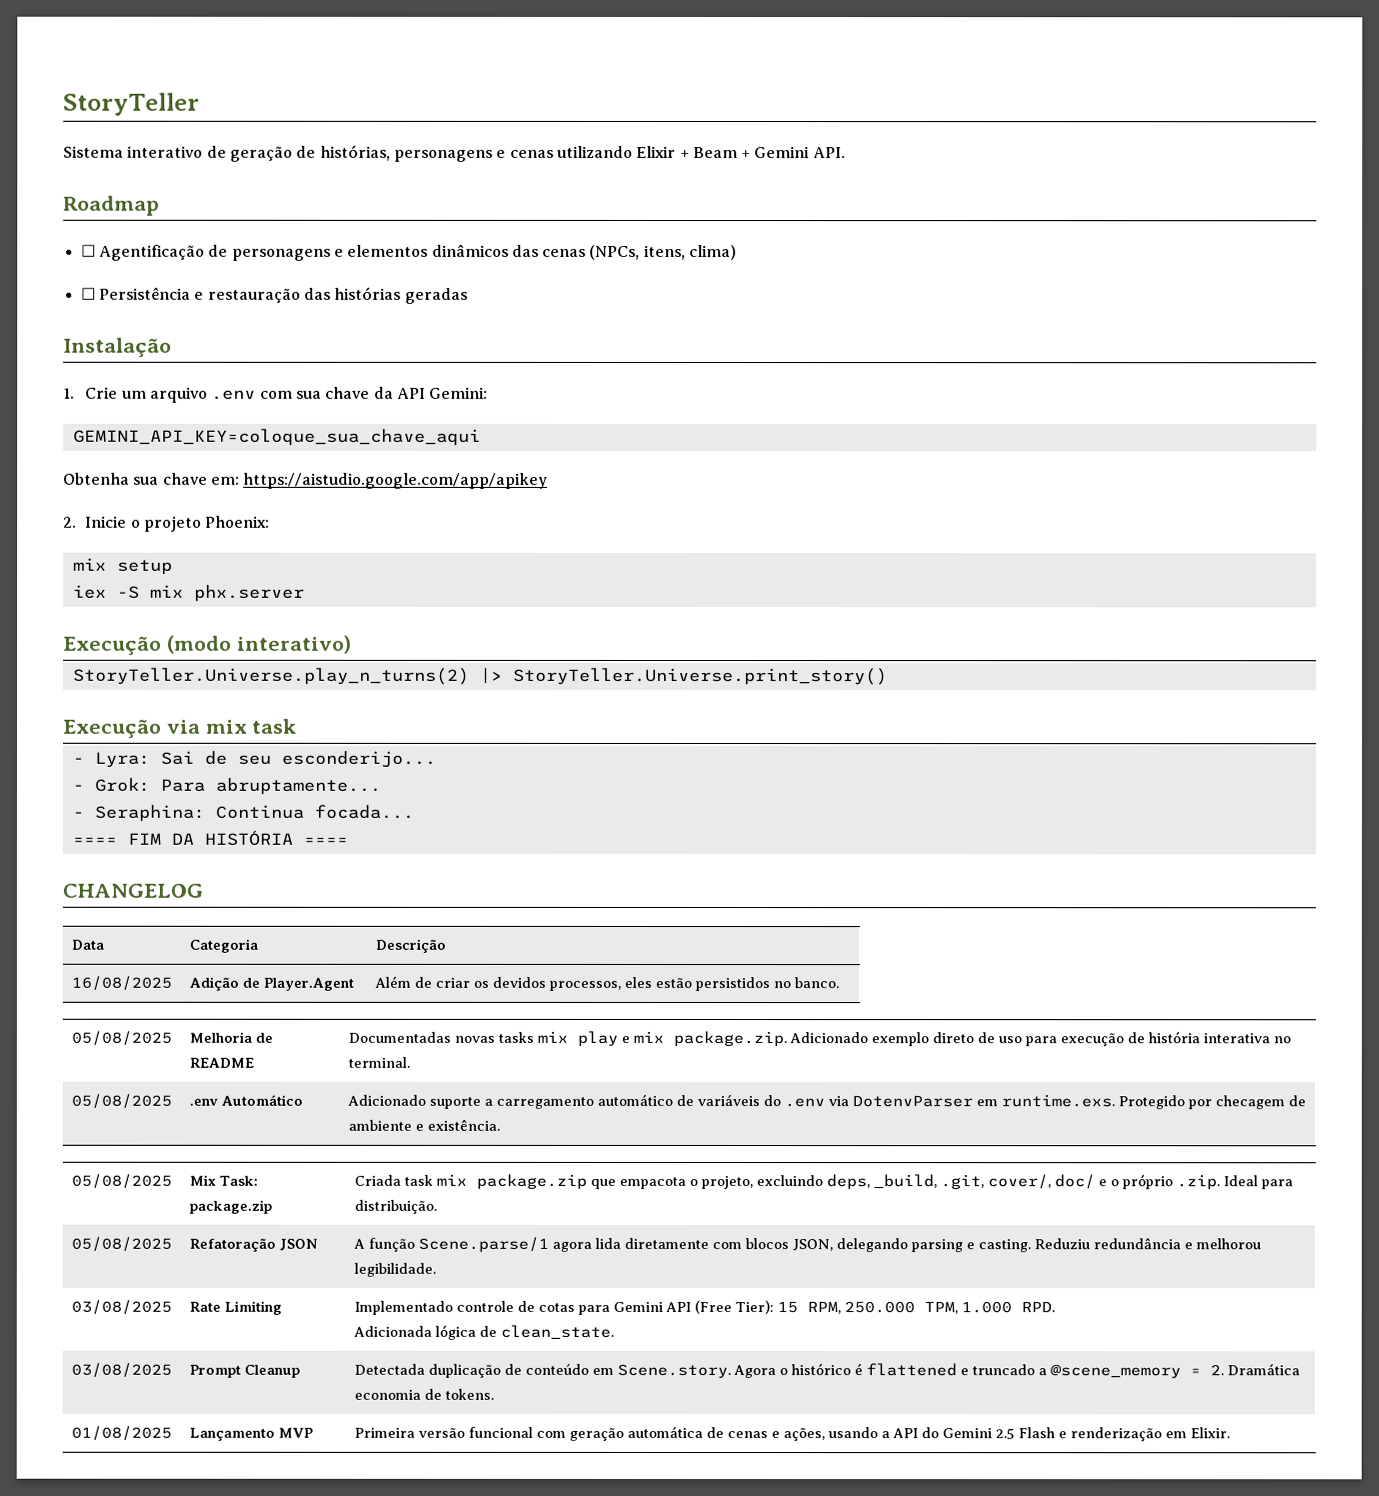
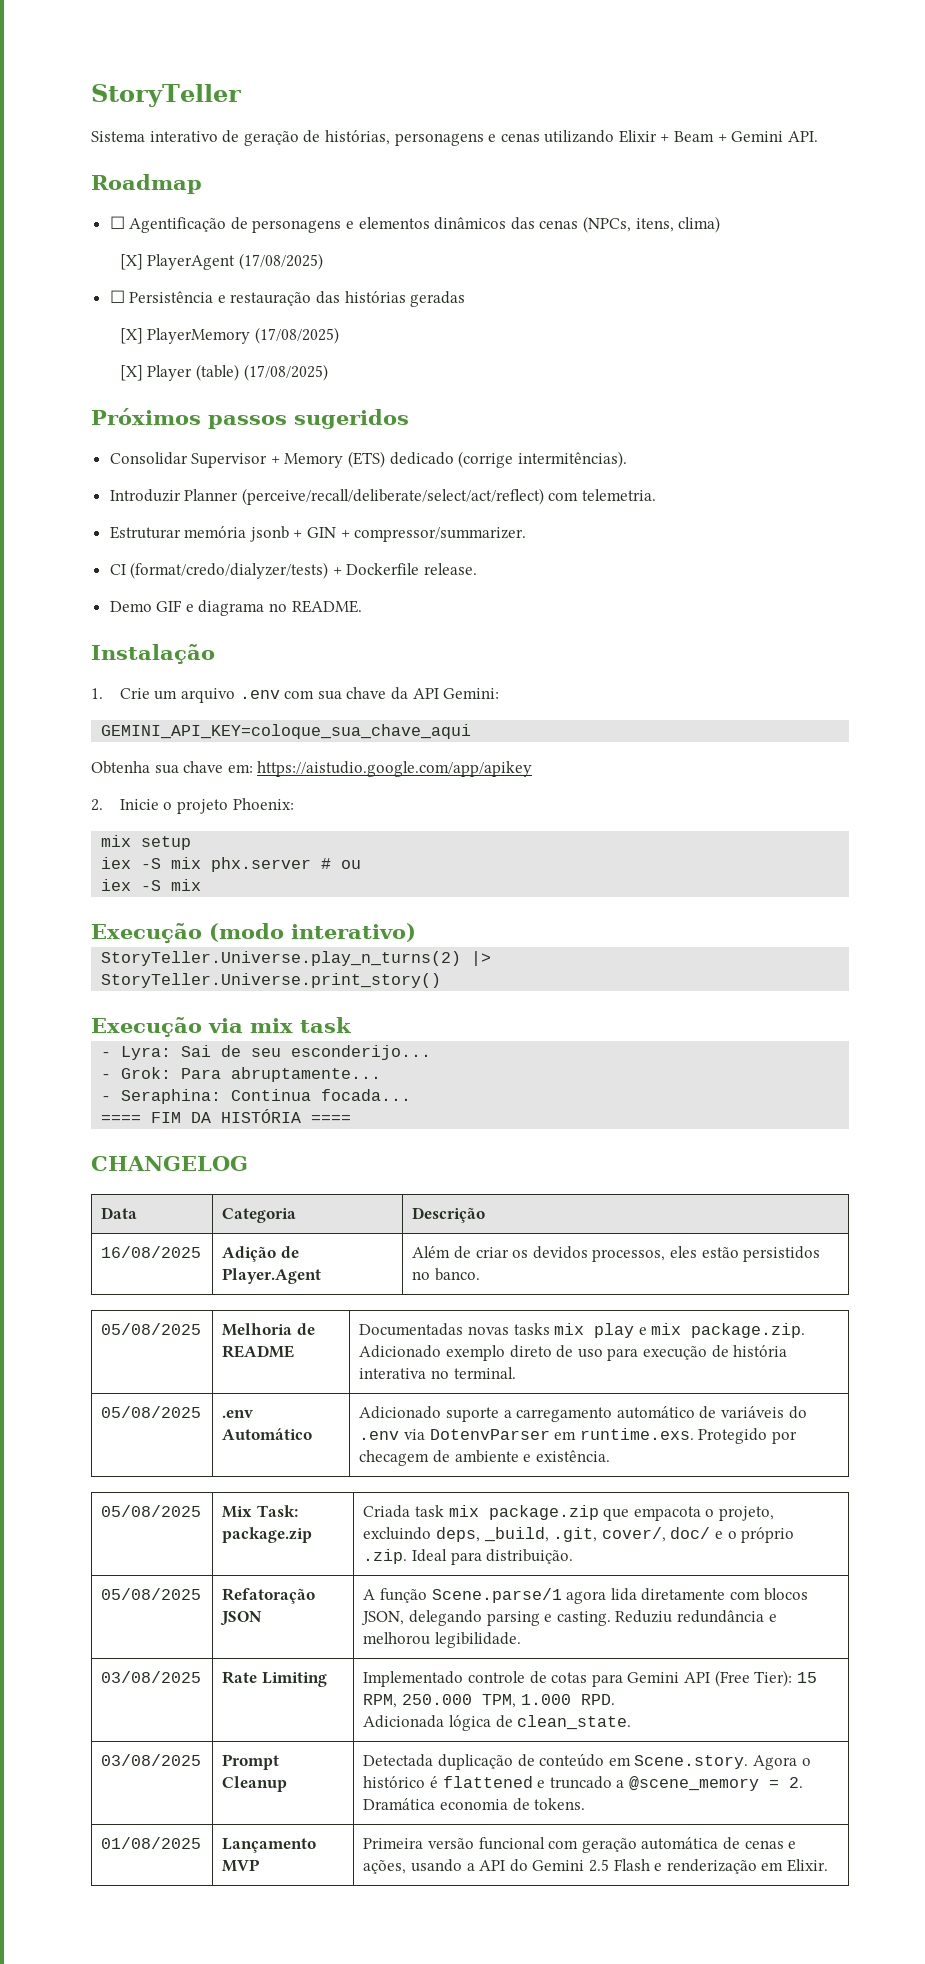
+ [X] PlayerAgent (17/08/2025)
+ [X] PlayerMemory (17/08/2025)
+ [X] Player (table) (17/08/2025)
+ Próximos passos sugeridos
+ Consolidar Supervisor + Memory (ETS) dedicado (corrige intermitências).
+ Introduzir Planner (perceive/recall/deliberate/select/act/reflect) com telemetria.
+ Estruturar memória jsonb + GIN + compressor/summarizer.
+ CI (format/credo/dialyzer/tests) + Dockerfile release.
+ Demo GIF e diagrama no README.
- iex -S mix phx.server
+ iex -S mix phx.server # ou
+ iex -S mix

